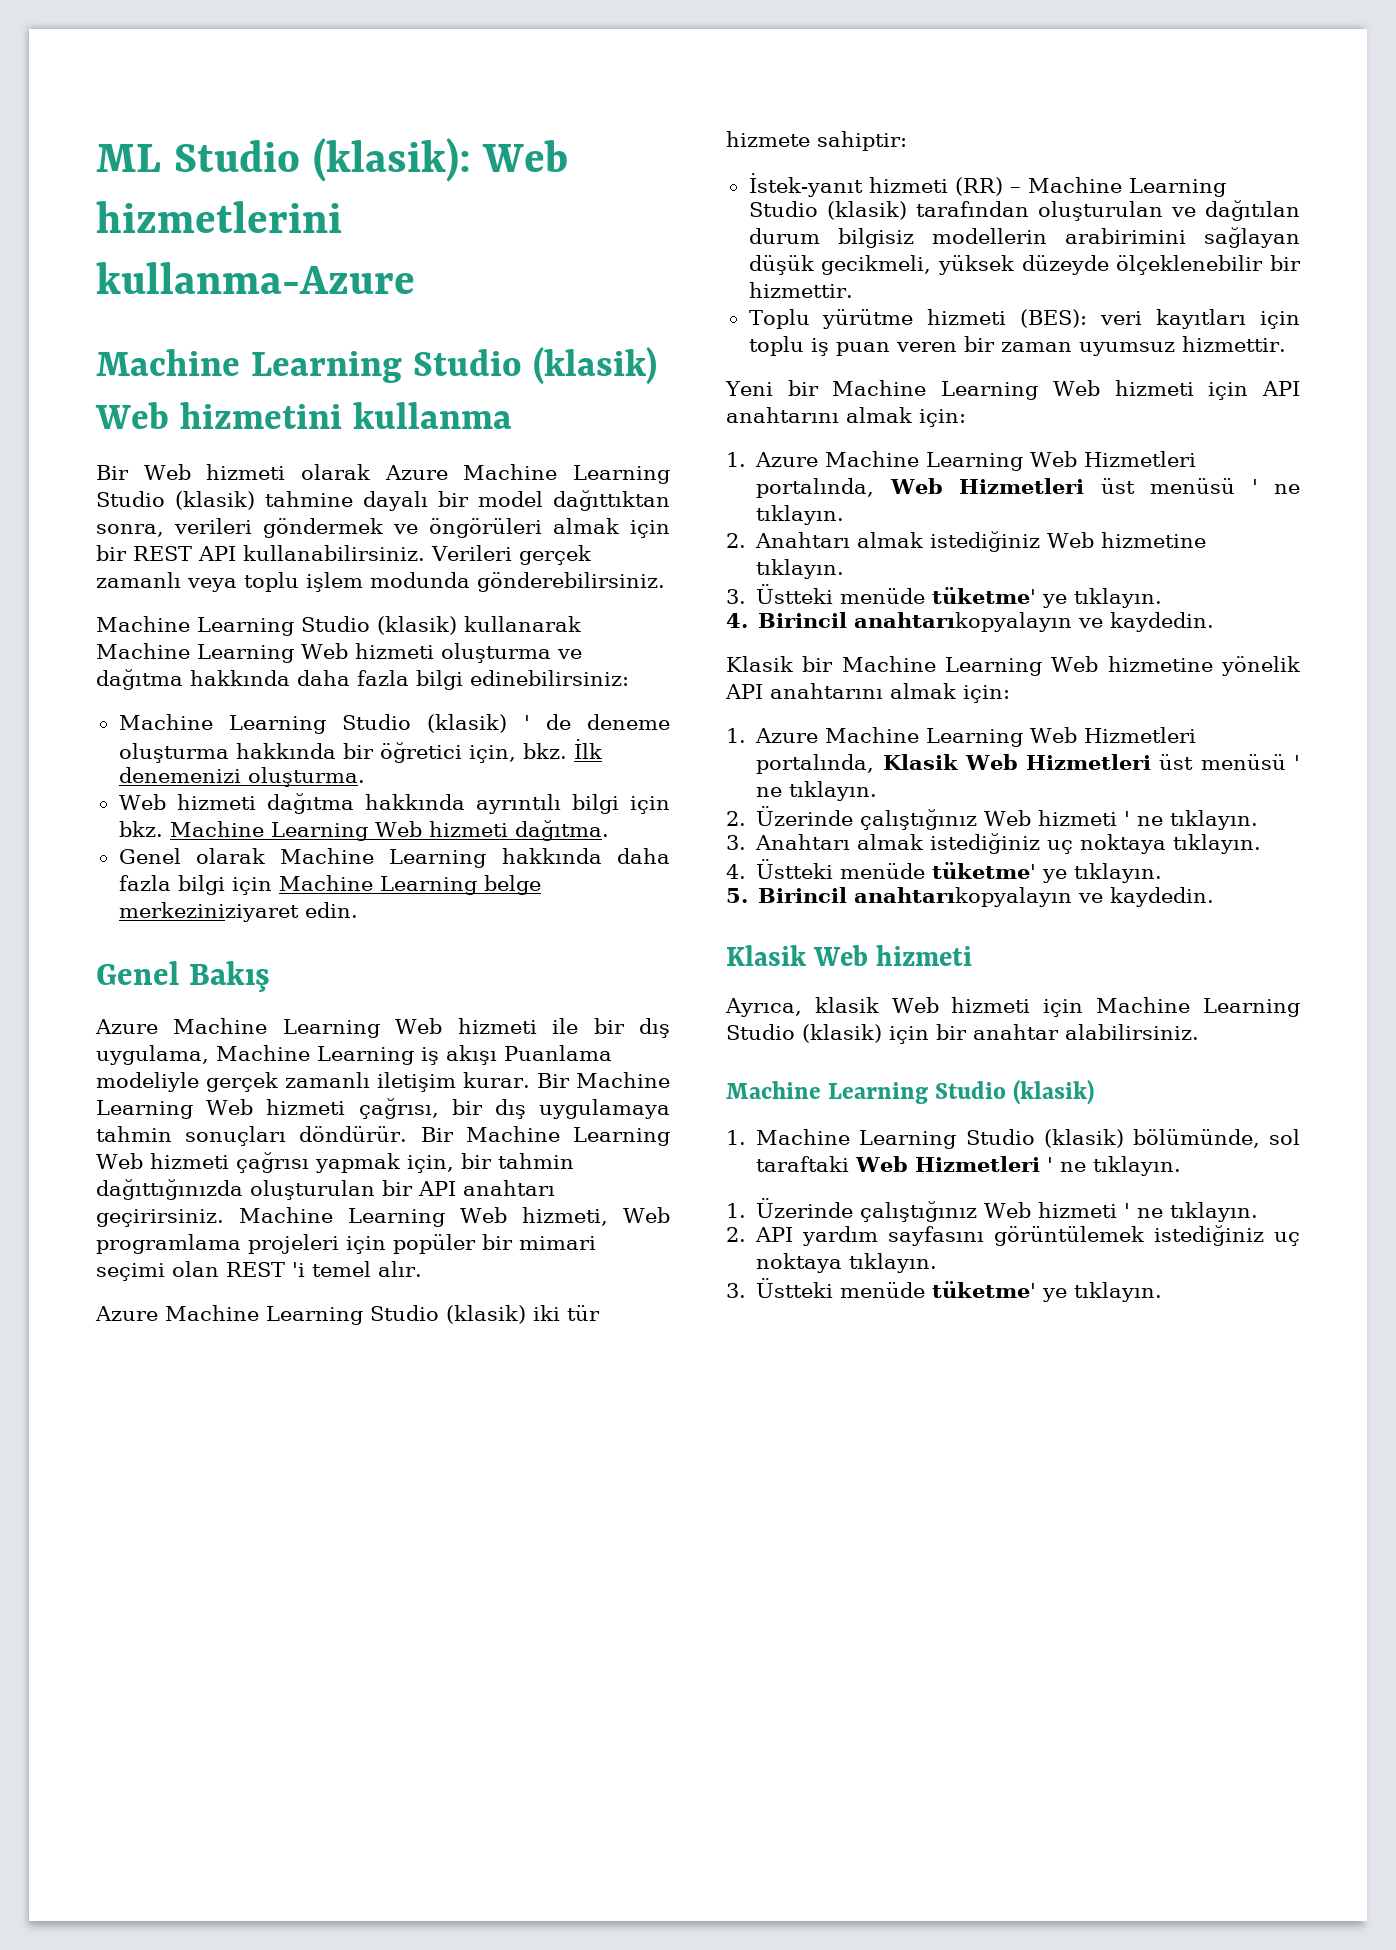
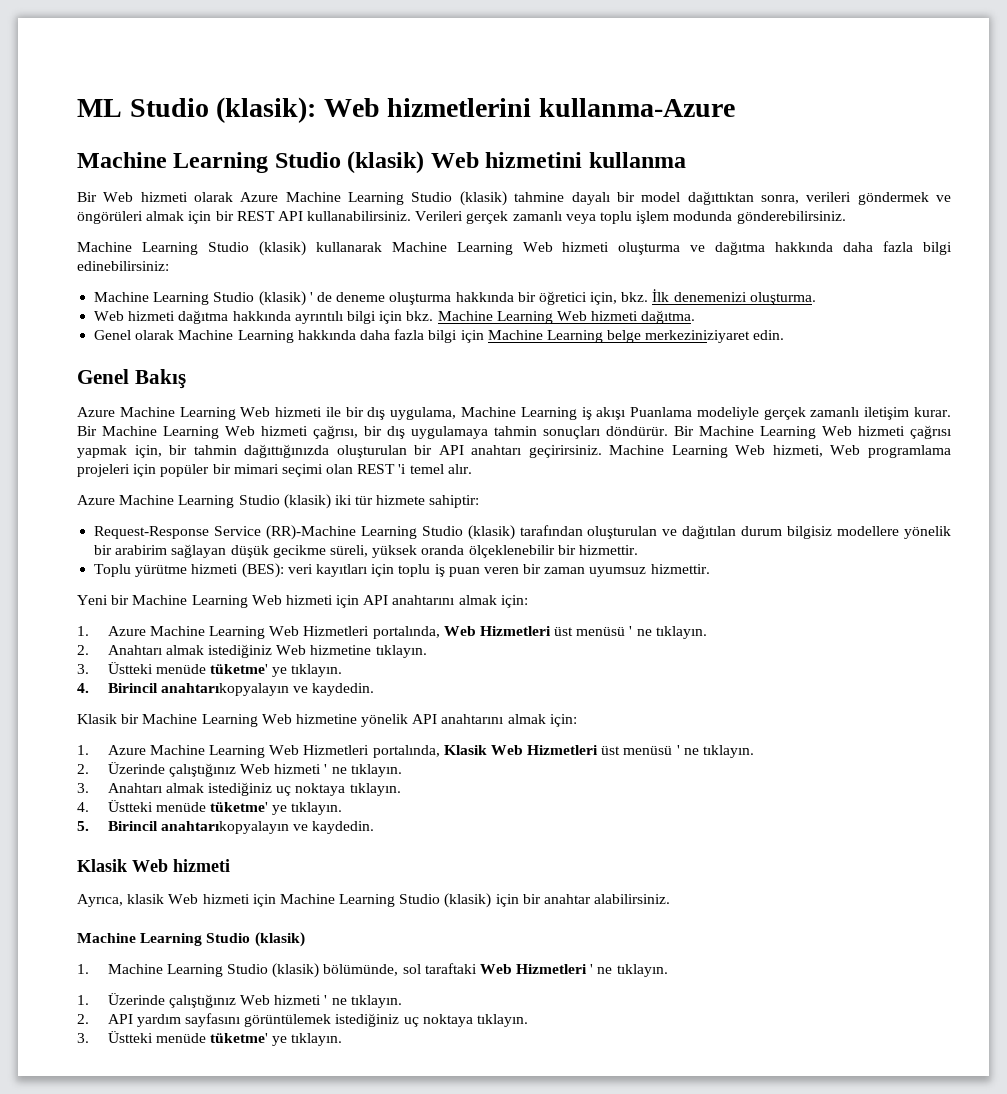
- İstek-yanıt hizmeti (RR) – Machine Learning Studio (klasik) tarafından oluşturulan ve dağıtılan durum bilgisiz modellerin arabirimini sağlayan düşük gecikmeli, yüksek düzeyde ölçeklenebilir bir hizmettir.
+ Request-Response Service (RR)-Machine Learning Studio (klasik) tarafından oluşturulan ve dağıtılan durum bilgisiz modellere yönelik bir arabirim sağlayan düşük gecikme süreli, yüksek oranda ölçeklenebilir bir hizmettir.

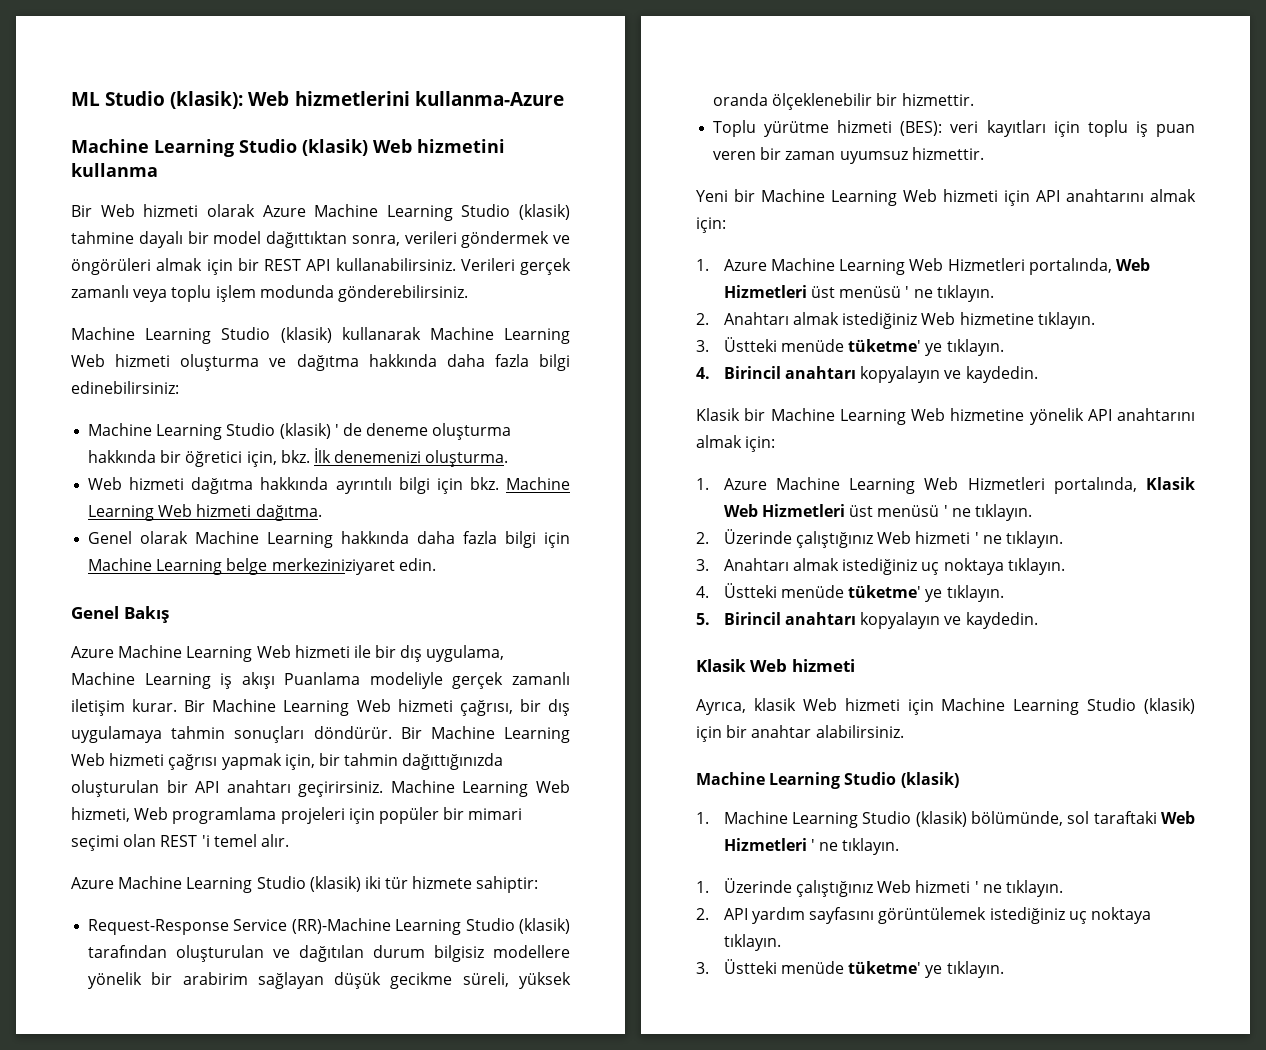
- 4. Birincil anahtarıkopyalayın ve kaydedin.
+ 4. Birincil anahtarı kopyalayın ve kaydedin.
- 5. Birincil anahtarıkopyalayın ve kaydedin.
+ 5. Birincil anahtarı kopyalayın ve kaydedin.

